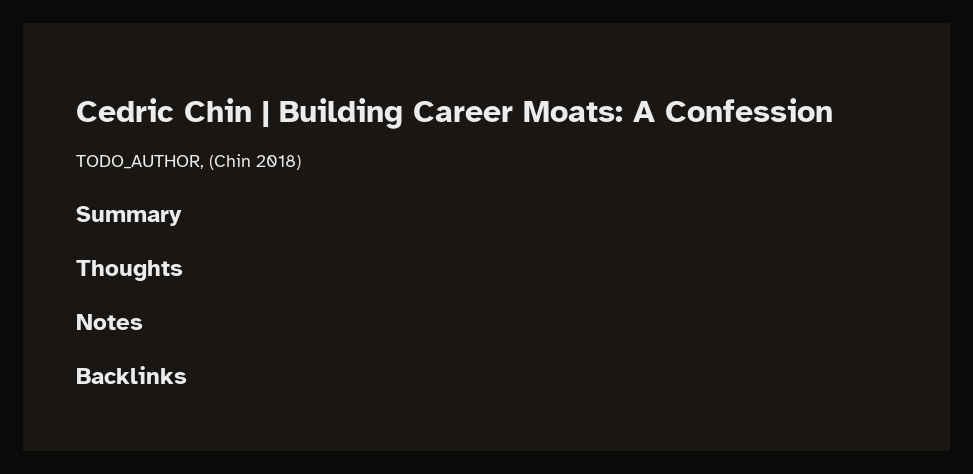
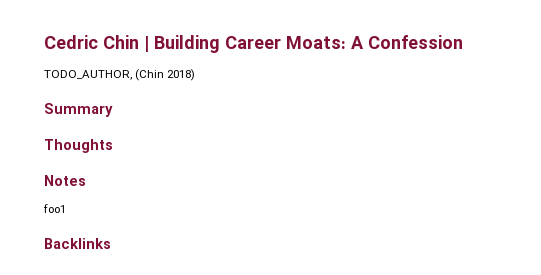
+ foo1

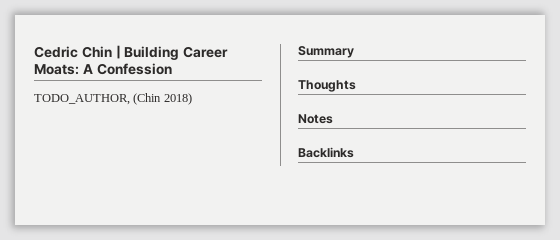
- foo1

